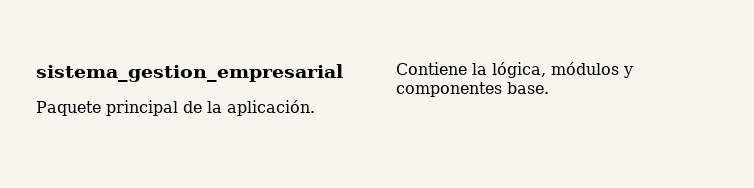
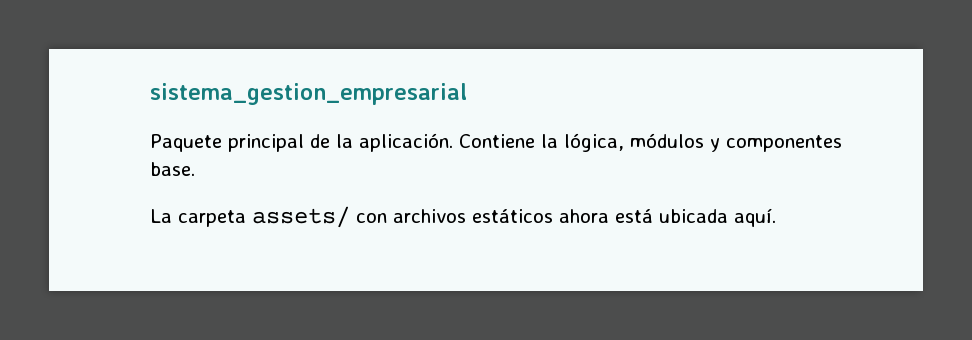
+ La carpeta assets/ con archivos estáticos ahora está ubicada aquí.

